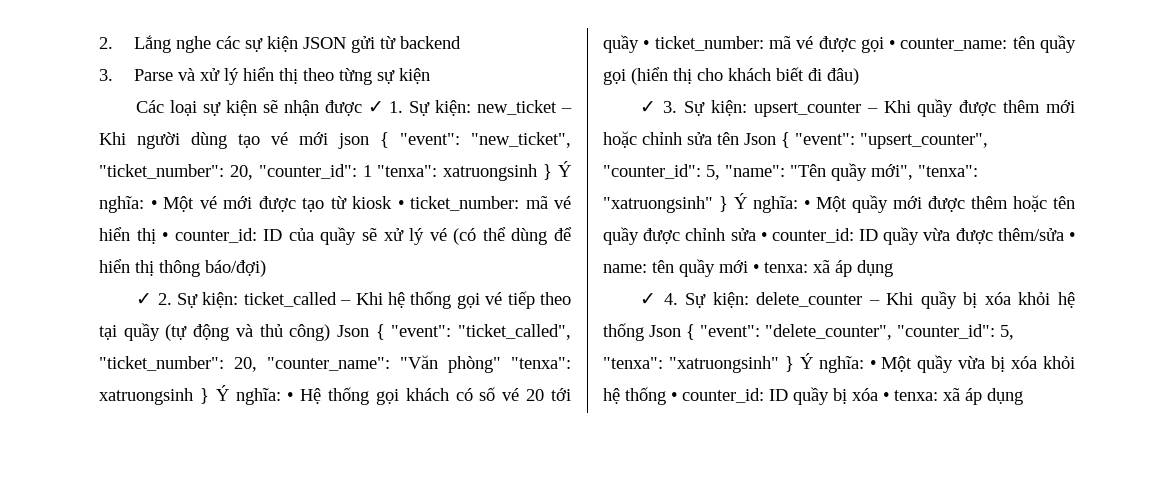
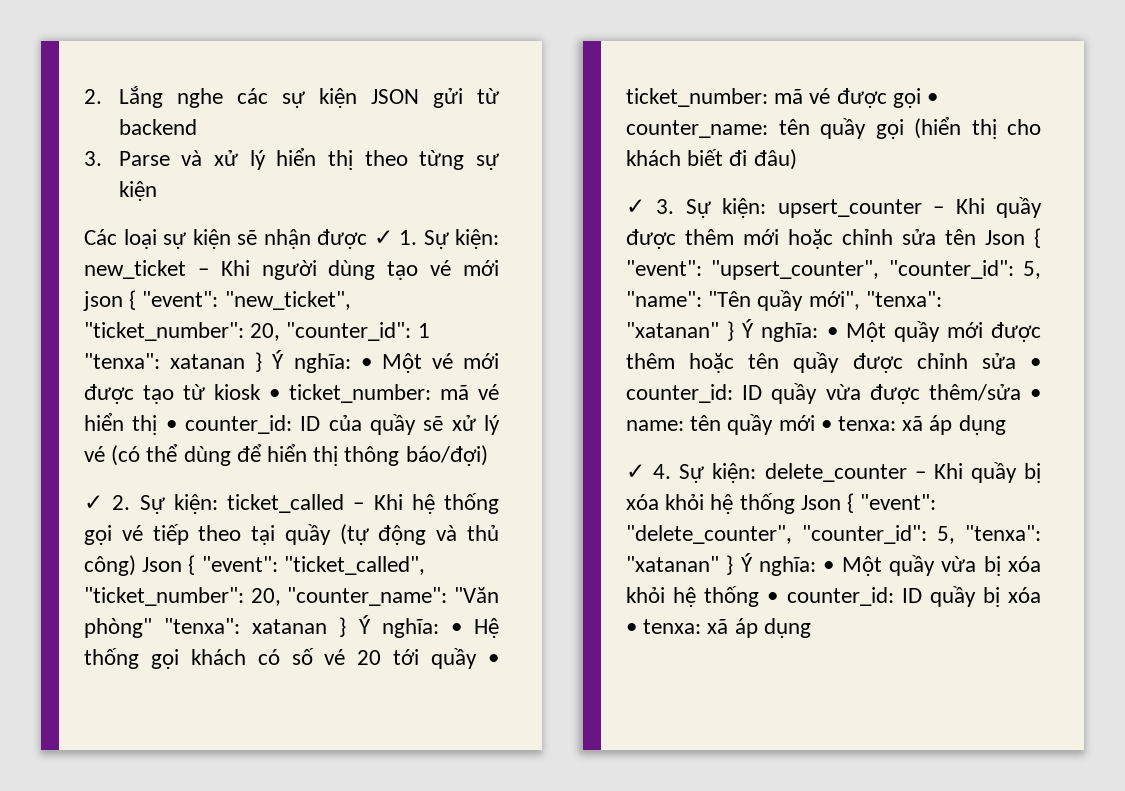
- 1 "tenxa": xatruongsinh } Ý nghĩa:
+ 1 "tenxa": xatanan } Ý nghĩa:
- "Văn phòng" "tenxa": xatruongsinh } Ý nghĩa:
+ "Văn phòng" "tenxa": xatanan } Ý nghĩa:
- ✓ 3. Sự kiện: upsert_counter – Khi quầy được thêm mới hoặc chỉnh sửa tên Json { "event": "upsert_counter", "counter_id": 5, "name": "Tên quầy mới", "tenxa": "xatruongsinh" } Ý nghĩa: • Một quầy mới được thêm hoặc tên quầy được chỉnh sửa • counter_id: ID quầy vừa được thêm/sửa • name: tên quầy mới • tenxa: xã áp dụng
+ ✓ 3. Sự kiện: upsert_counter – Khi quầy được thêm mới hoặc chỉnh sửa tên Json { "event": "upsert_counter", "counter_id": 5, "name": "Tên quầy mới", "tenxa": "xatanan" } Ý nghĩa: • Một quầy mới được thêm hoặc tên quầy được chỉnh sửa • counter_id: ID quầy vừa được thêm/sửa • name: tên quầy mới • tenxa: xã áp dụng
- ✓ 4. Sự kiện: delete_counter – Khi quầy bị xóa khỏi hệ thống Json { "event": "delete_counter", "counter_id": 5, "tenxa": "xatruongsinh" } Ý nghĩa: • Một quầy vừa bị xóa khỏi hệ thống • counter_id: ID quầy bị xóa • tenxa: xã áp dụng
+ ✓ 4. Sự kiện: delete_counter – Khi quầy bị xóa khỏi hệ thống Json { "event": "delete_counter", "counter_id": 5, "tenxa": "xatanan" } Ý nghĩa: • Một quầy vừa bị xóa khỏi hệ thống • counter_id: ID quầy bị xóa • tenxa: xã áp dụng

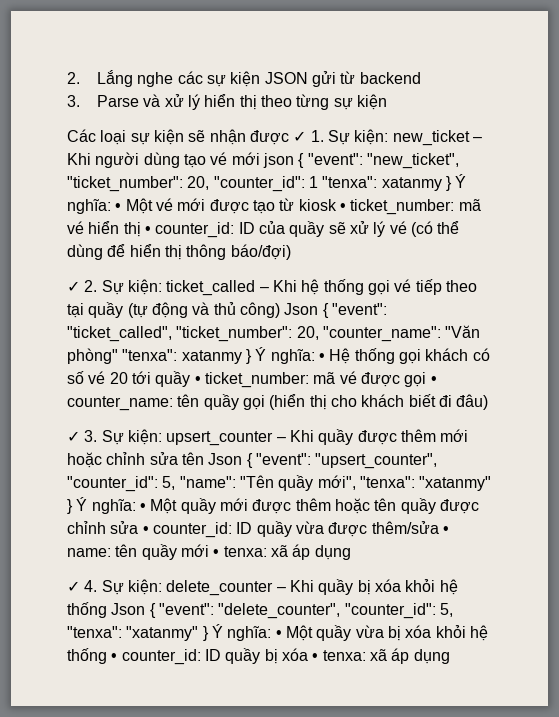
- 1 "tenxa": xatanan } Ý nghĩa:
+ 1 "tenxa": xatanmy } Ý nghĩa:
- "Văn phòng" "tenxa": xatanan } Ý nghĩa:
+ "Văn phòng" "tenxa": xatanmy } Ý nghĩa:
- ✓ 3. Sự kiện: upsert_counter – Khi quầy được thêm mới hoặc chỉnh sửa tên Json { "event": "upsert_counter", "counter_id": 5, "name": "Tên quầy mới", "tenxa": "xatanan" } Ý nghĩa: • Một quầy mới được thêm hoặc tên quầy được chỉnh sửa • counter_id: ID quầy vừa được thêm/sửa • name: tên quầy mới • tenxa: xã áp dụng
+ ✓ 3. Sự kiện: upsert_counter – Khi quầy được thêm mới hoặc chỉnh sửa tên Json { "event": "upsert_counter", "counter_id": 5, "name": "Tên quầy mới", "tenxa": "xatanmy" } Ý nghĩa: • Một quầy mới được thêm hoặc tên quầy được chỉnh sửa • counter_id: ID quầy vừa được thêm/sửa • name: tên quầy mới • tenxa: xã áp dụng
- ✓ 4. Sự kiện: delete_counter – Khi quầy bị xóa khỏi hệ thống Json { "event": "delete_counter", "counter_id": 5, "tenxa": "xatanan" } Ý nghĩa: • Một quầy vừa bị xóa khỏi hệ thống • counter_id: ID quầy bị xóa • tenxa: xã áp dụng
+ ✓ 4. Sự kiện: delete_counter – Khi quầy bị xóa khỏi hệ thống Json { "event": "delete_counter", "counter_id": 5, "tenxa": "xatanmy" } Ý nghĩa: • Một quầy vừa bị xóa khỏi hệ thống • counter_id: ID quầy bị xóa • tenxa: xã áp dụng

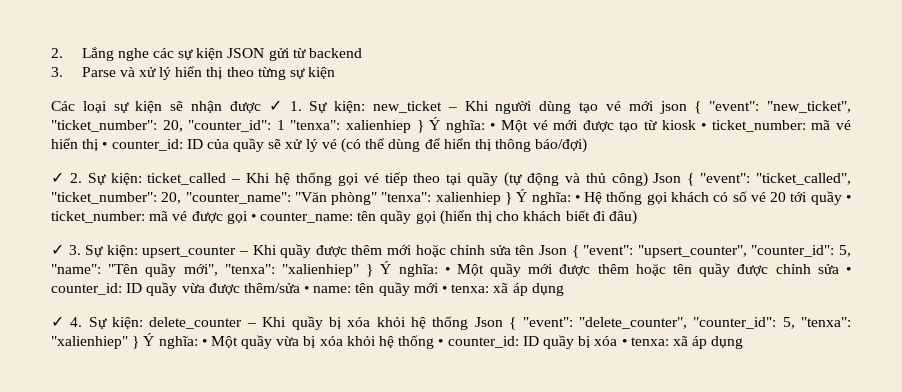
- 1 "tenxa": xatanmy } Ý nghĩa:
+ 1 "tenxa": xalienhiep } Ý nghĩa:
- "Văn phòng" "tenxa": xatanmy } Ý nghĩa:
+ "Văn phòng" "tenxa": xalienhiep } Ý nghĩa:
- ✓ 3. Sự kiện: upsert_counter – Khi quầy được thêm mới hoặc chỉnh sửa tên Json { "event": "upsert_counter", "counter_id": 5, "name": "Tên quầy mới", "tenxa": "xatanmy" } Ý nghĩa: • Một quầy mới được thêm hoặc tên quầy được chỉnh sửa • counter_id: ID quầy vừa được thêm/sửa • name: tên quầy mới • tenxa: xã áp dụng
+ ✓ 3. Sự kiện: upsert_counter – Khi quầy được thêm mới hoặc chỉnh sửa tên Json { "event": "upsert_counter", "counter_id": 5, "name": "Tên quầy mới", "tenxa": "xalienhiep" } Ý nghĩa: • Một quầy mới được thêm hoặc tên quầy được chỉnh sửa • counter_id: ID quầy vừa được thêm/sửa • name: tên quầy mới • tenxa: xã áp dụng
- ✓ 4. Sự kiện: delete_counter – Khi quầy bị xóa khỏi hệ thống Json { "event": "delete_counter", "counter_id": 5, "tenxa": "xatanmy" } Ý nghĩa: • Một quầy vừa bị xóa khỏi hệ thống • counter_id: ID quầy bị xóa • tenxa: xã áp dụng
+ ✓ 4. Sự kiện: delete_counter – Khi quầy bị xóa khỏi hệ thống Json { "event": "delete_counter", "counter_id": 5, "tenxa": "xalienhiep" } Ý nghĩa: • Một quầy vừa bị xóa khỏi hệ thống • counter_id: ID quầy bị xóa • tenxa: xã áp dụng

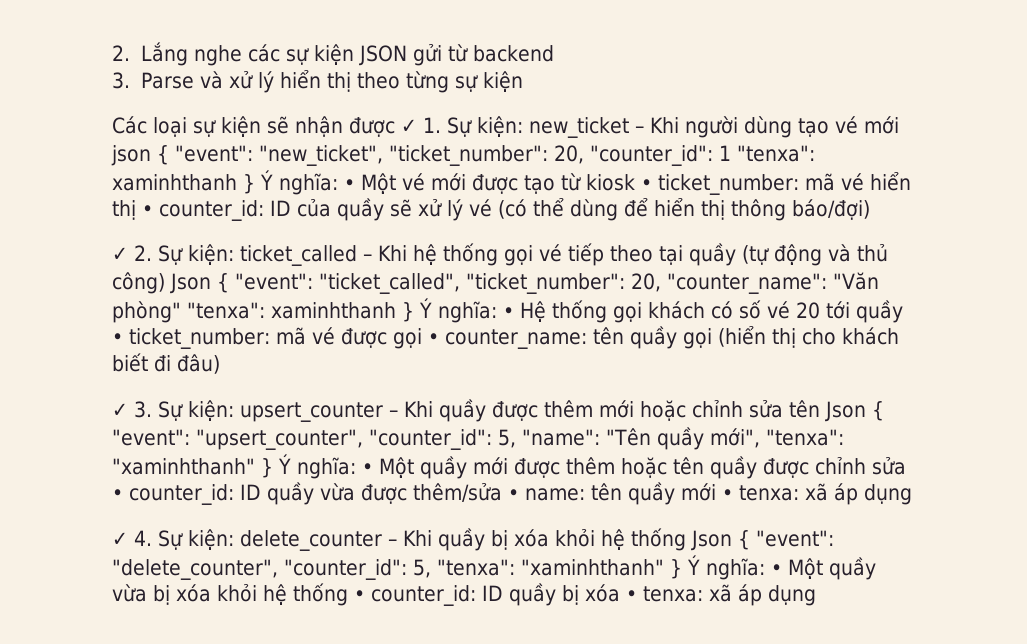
- 1 "tenxa": xalienhiep } Ý nghĩa:
+ 1 "tenxa": xaminhthanh } Ý nghĩa:
- "Văn phòng" "tenxa": xalienhiep } Ý nghĩa:
+ "Văn phòng" "tenxa": xaminhthanh } Ý nghĩa:
- ✓ 3. Sự kiện: upsert_counter – Khi quầy được thêm mới hoặc chỉnh sửa tên Json { "event": "upsert_counter", "counter_id": 5, "name": "Tên quầy mới", "tenxa": "xalienhiep" } Ý nghĩa: • Một quầy mới được thêm hoặc tên quầy được chỉnh sửa • counter_id: ID quầy vừa được thêm/sửa • name: tên quầy mới • tenxa: xã áp dụng
+ ✓ 3. Sự kiện: upsert_counter – Khi quầy được thêm mới hoặc chỉnh sửa tên Json { "event": "upsert_counter", "counter_id": 5, "name": "Tên quầy mới", "tenxa": "xaminhthanh" } Ý nghĩa: • Một quầy mới được thêm hoặc tên quầy được chỉnh sửa • counter_id: ID quầy vừa được thêm/sửa • name: tên quầy mới • tenxa: xã áp dụng
- ✓ 4. Sự kiện: delete_counter – Khi quầy bị xóa khỏi hệ thống Json { "event": "delete_counter", "counter_id": 5, "tenxa": "xalienhiep" } Ý nghĩa: • Một quầy vừa bị xóa khỏi hệ thống • counter_id: ID quầy bị xóa • tenxa: xã áp dụng
+ ✓ 4. Sự kiện: delete_counter – Khi quầy bị xóa khỏi hệ thống Json { "event": "delete_counter", "counter_id": 5, "tenxa": "xaminhthanh" } Ý nghĩa: • Một quầy vừa bị xóa khỏi hệ thống • counter_id: ID quầy bị xóa • tenxa: xã áp dụng

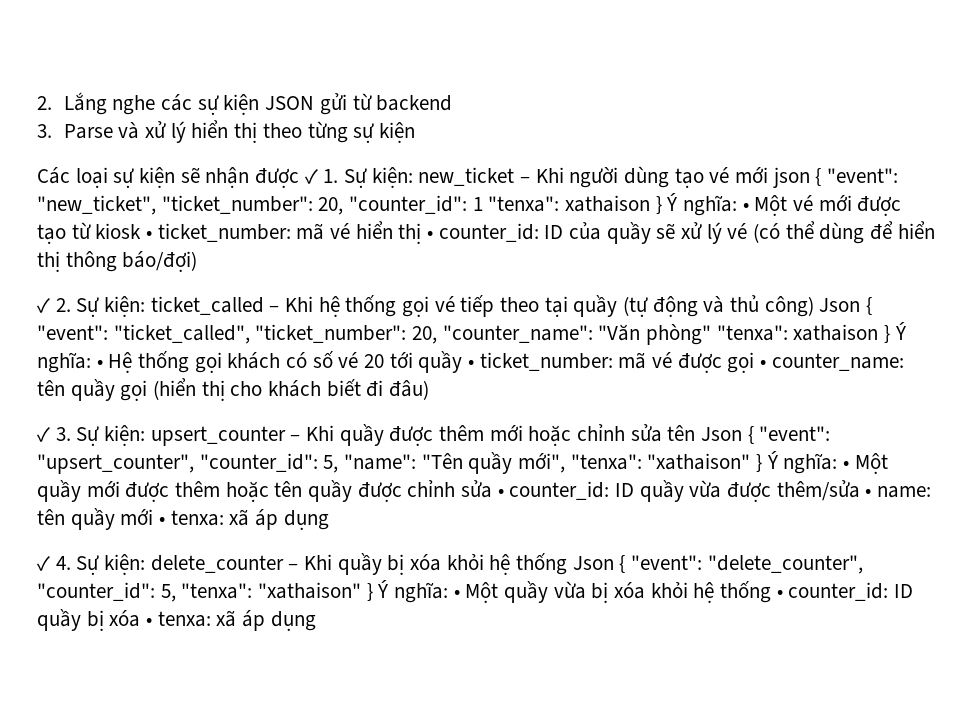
- 1 "tenxa": xaminhthanh } Ý nghĩa:
+ 1 "tenxa": xathaison } Ý nghĩa:
- "Văn phòng" "tenxa": xaminhthanh } Ý nghĩa:
+ "Văn phòng" "tenxa": xathaison } Ý nghĩa:
- ✓ 3. Sự kiện: upsert_counter – Khi quầy được thêm mới hoặc chỉnh sửa tên Json { "event": "upsert_counter", "counter_id": 5, "name": "Tên quầy mới", "tenxa": "xaminhthanh" } Ý nghĩa: • Một quầy mới được thêm hoặc tên quầy được chỉnh sửa • counter_id: ID quầy vừa được thêm/sửa • name: tên quầy mới • tenxa: xã áp dụng
+ ✓ 3. Sự kiện: upsert_counter – Khi quầy được thêm mới hoặc chỉnh sửa tên Json { "event": "upsert_counter", "counter_id": 5, "name": "Tên quầy mới", "tenxa": "xathaison" } Ý nghĩa: • Một quầy mới được thêm hoặc tên quầy được chỉnh sửa • counter_id: ID quầy vừa được thêm/sửa • name: tên quầy mới • tenxa: xã áp dụng
- ✓ 4. Sự kiện: delete_counter – Khi quầy bị xóa khỏi hệ thống Json { "event": "delete_counter", "counter_id": 5, "tenxa": "xaminhthanh" } Ý nghĩa: • Một quầy vừa bị xóa khỏi hệ thống • counter_id: ID quầy bị xóa • tenxa: xã áp dụng
+ ✓ 4. Sự kiện: delete_counter – Khi quầy bị xóa khỏi hệ thống Json { "event": "delete_counter", "counter_id": 5, "tenxa": "xathaison" } Ý nghĩa: • Một quầy vừa bị xóa khỏi hệ thống • counter_id: ID quầy bị xóa • tenxa: xã áp dụng

